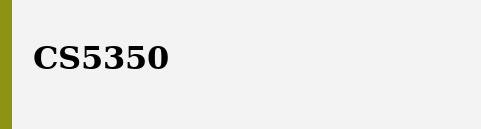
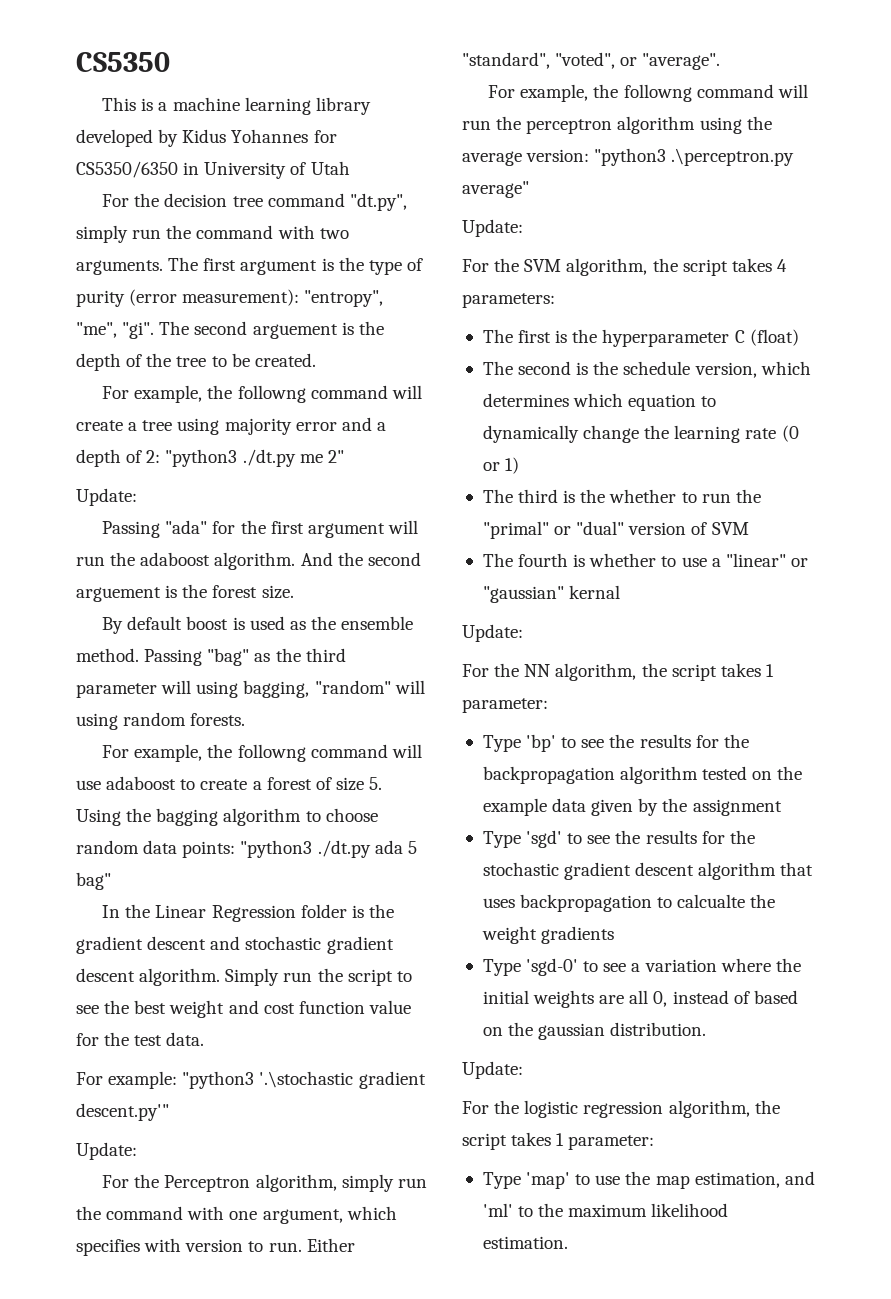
+ This is a machine learning library developed by Kidus Yohannes for CS5350/6350 in University of Utah
+ For the decision tree command "dt.py", simply run the command with two arguments. The first argument is the type of purity (error measurement): "entropy", "me", "gi". The second arguement is the depth of the tree to be created.
+ For example, the followng command will create a tree using majority error and a depth of 2: "python3 ./dt.py me 2"
+ Update:
+ Passing "ada" for the first argument will run the adaboost algorithm. And the second arguement is the forest size.
+ By default boost is used as the ensemble method. Passing "bag" as the third parameter will using bagging, "random" will using random forests.
+ For example, the followng command will use adaboost to create a forest of size 5. Using the bagging algorithm to choose random data points: "python3 ./dt.py ada 5 bag"
+ In the Linear Regression folder is the gradient descent and stochastic gradient descent algorithm. Simply run the script to see the best weight and cost function value for the test data.
+ For example: "python3 '.\stochastic gradient descent.py'"
+ Update:
+ For the Perceptron algorithm, simply run the command with one argument, which specifies with version to run. Either "standard", "voted", or "average".
+ For example, the followng command will run the perceptron algorithm using the average version: "python3 .\perceptron.py average"
+ Update:
+ For the SVM algorithm, the script takes 4 parameters:
+ The first is the hyperparameter C (float)
+ The second is the schedule version, which determines which equation to dynamically change the learning rate (0 or 1)
+ The third is the whether to run the "primal" or "dual" version of SVM
+ The fourth is whether to use a "linear" or "gaussian" kernal
+ Update:
+ For the NN algorithm, the script takes 1 parameter:
+ Type 'bp' to see the results for the backpropagation algorithm tested on the example data given by the assignment
+ Type 'sgd' to see the results for the stochastic gradient descent algorithm that uses backpropagation to calcualte the weight gradients
+ Type 'sgd-0' to see a variation where the initial weights are all 0, instead of based on the gaussian distribution.
+ Update:
+ For the logistic regression algorithm, the script takes 1 parameter:
+ Type 'map' to use the map estimation, and 'ml' to the maximum likelihood estimation.

